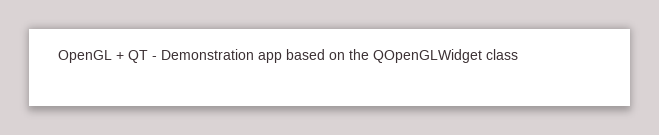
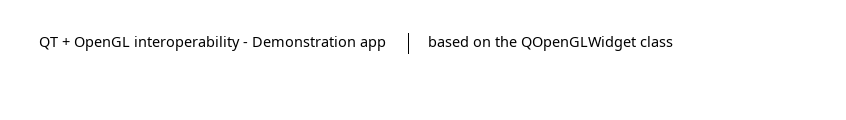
- OpenGL + QT - Demonstration app based on the QOpenGLWidget class
+ QT + OpenGL interoperability - Demonstration app based on the QOpenGLWidget class

